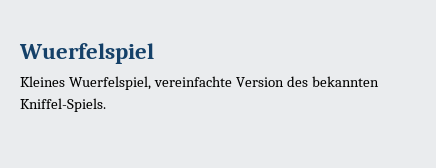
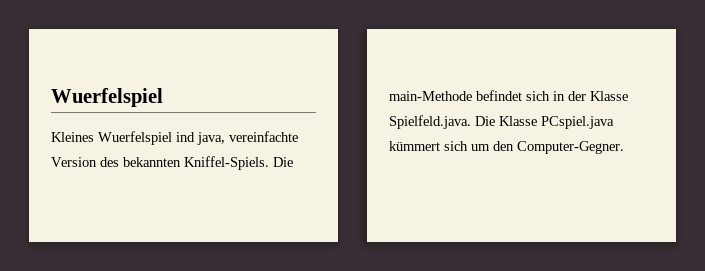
- Kleines Wuerfelspiel, vereinfachte Version des bekannten Kniffel-Spiels.
+ Kleines Wuerfelspiel ind java, vereinfachte Version des bekannten Kniffel-Spiels.
+ Die main-Methode befindet sich in der Klasse Spielfeld.java. Die Klasse PCspiel.java kümmert sich um den Computer-Gegner.

